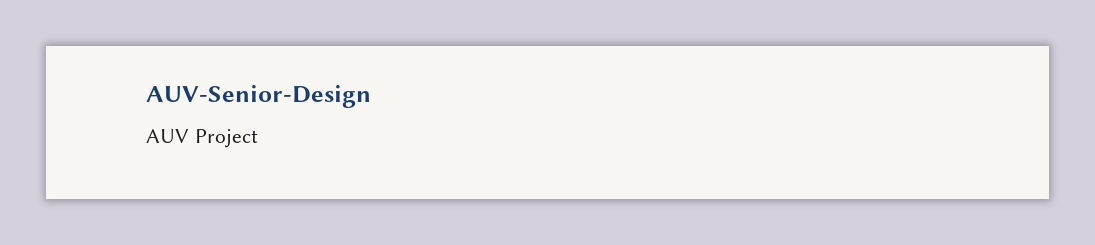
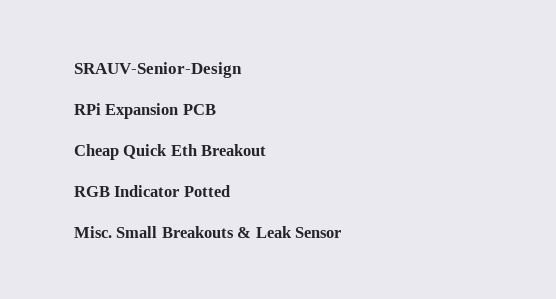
- AUV-Senior-Design
- AUV Project
+ SRAUV-Senior-Design
+ RPi Expansion PCB
+ Cheap Quick Eth Breakout
+ RGB Indicator Potted
+ Misc. Small Breakouts & Leak Sensor

